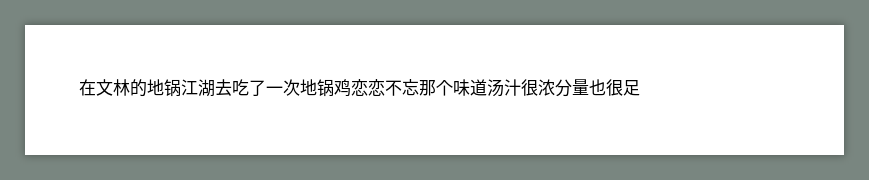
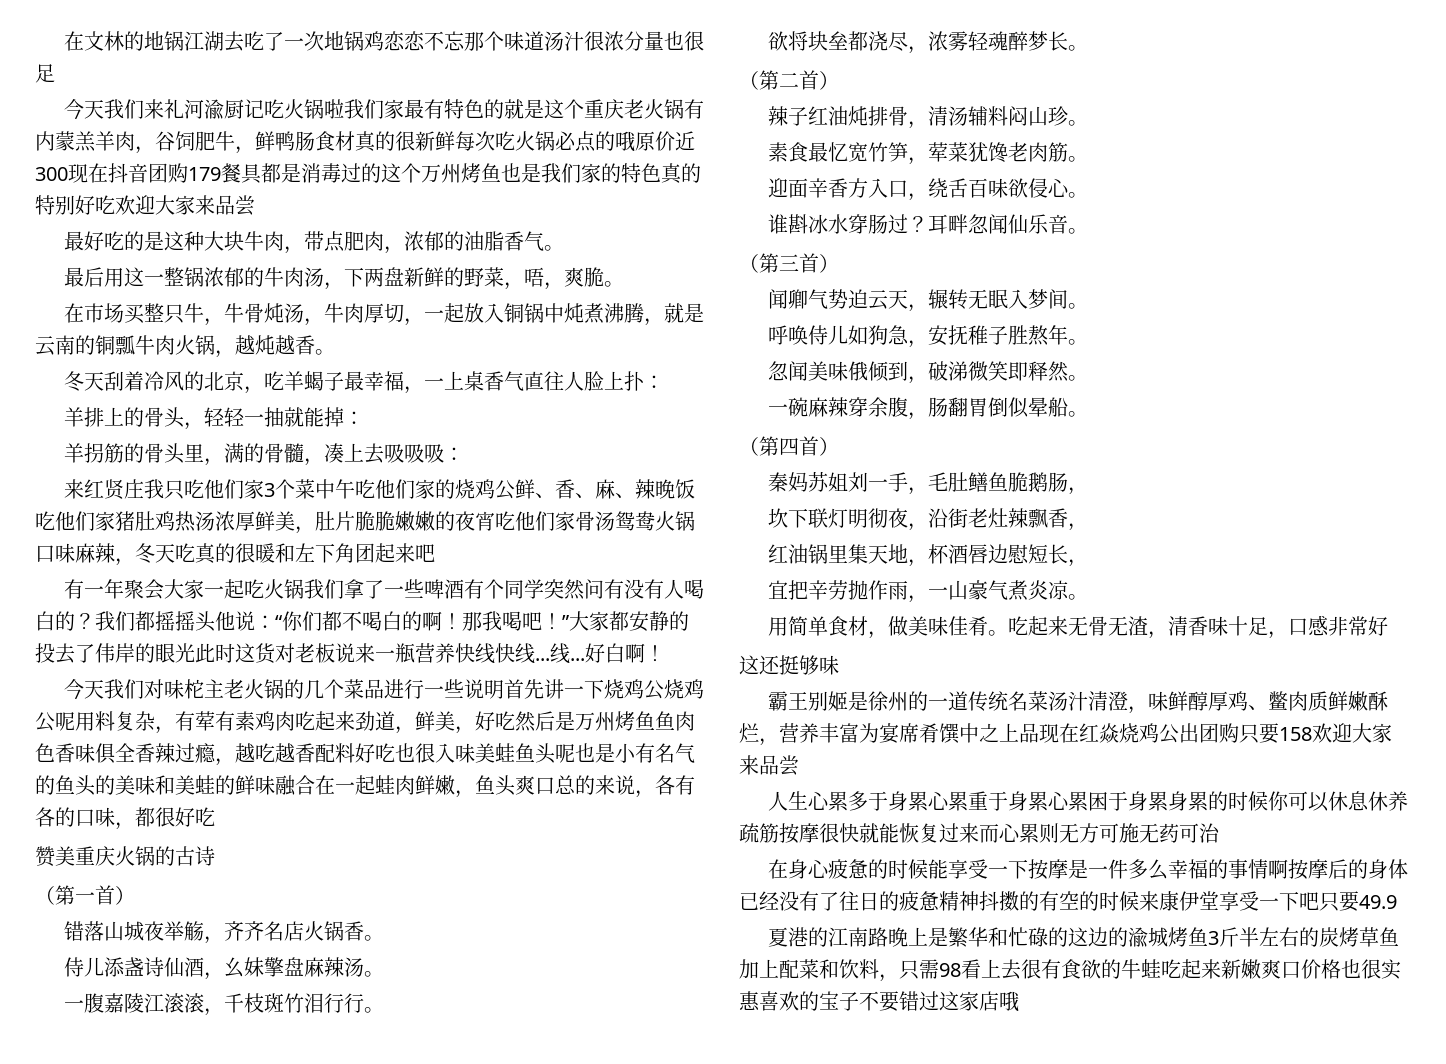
+ 今天我们来礼河渝厨记吃火锅啦我们家最有特色的就是这个重庆老火锅有内蒙羔羊肉，谷饲肥牛，鲜鸭肠食材真的很新鲜每次吃火锅必点的哦原价近300现在抖音团购179餐具都是消毒过的这个万州烤鱼也是我们家的特色真的特别好吃欢迎大家来品尝
+ 最好吃的是这种大块牛肉，带点肥肉，浓郁的油脂香气。
+ 最后用这一整锅浓郁的牛肉汤，下两盘新鲜的野菜，唔，爽脆。
+ 在市场买整只牛，牛骨炖汤，牛肉厚切，一起放入铜锅中炖煮沸腾，就是云南的铜瓢牛肉火锅，越炖越香。
+ 冬天刮着冷风的北京，吃羊蝎子最幸福，一上桌香气直往人脸上扑：
+ 羊排上的骨头，轻轻一抽就能掉：
+ 羊拐筋的骨头里，满的骨髓，凑上去吸吸吸：
+ 来红贤庄我只吃他们家3个菜中午吃他们家的烧鸡公鲜、香、麻、辣晚饭吃他们家猪肚鸡热汤浓厚鲜美，肚片脆脆嫩嫩的夜宵吃他们家骨汤鸳鸯火锅口味麻辣，冬天吃真的很暖和左下角团起来吧
+ 有一年聚会大家一起吃火锅我们拿了一些啤酒有个同学突然问有没有人喝白的？我们都摇摇头他说：“你们都不喝白的啊！那我喝吧！”大家都安静的投去了伟岸的眼光此时这货对老板说来一瓶营养快线快线...线...好白啊！
+ 今天我们对味柁主老火锅的几个菜品进行一些说明首先讲一下烧鸡公烧鸡公呢用料复杂，有荤有素鸡肉吃起来劲道，鲜美，好吃然后是万州烤鱼鱼肉色香味俱全香辣过瘾，越吃越香配料好吃也很入味美蛙鱼头呢也是小有名气的鱼头的美味和美蛙的鲜味融合在一起蛙肉鲜嫩，鱼头爽口总的来说，各有各的口味，都很好吃
+ 赞美重庆火锅的古诗
+ （第一首）
+ 错落山城夜举觞，齐齐名店火锅香。
+ 侍儿添盏诗仙酒，幺妹擎盘麻辣汤。
+ 一腹嘉陵江滚滚，千枝斑竹泪行行。
+ 欲将块垒都浇尽，浓雾轻魂醉梦长。
+ （第二首）
+ 辣子红油炖排骨，清汤辅料闷山珍。
+ 素食最忆宽竹笋，荤菜犹馋老肉筋。
+ 迎面辛香方入口，绕舌百味欲侵心。
+ 谁斟冰水穿肠过？耳畔忽闻仙乐音。
+ （第三首）
+ 闻卿气势迫云天，辗转无眠入梦间。
+ 呼唤侍儿如狗急，安抚稚子胜熬年。
+ 忽闻美味俄倾到，破涕微笑即释然。
+ 一碗麻辣穿余腹，肠翻胃倒似晕船。
+ （第四首）
+ 秦妈苏姐刘一手，毛肚鳝鱼脆鹅肠，
+ 坎下联灯明彻夜，沿街老灶辣飘香，
+ 红油锅里集天地，杯酒唇边慰短长，
+ 宜把辛劳抛作雨，一山豪气煮炎凉。
+ 用简单食材，做美味佳肴。吃起来无骨无渣，清香味十足，口感非常好
+ 这还挺够味
+ 霸王别姬是徐州的一道传统名菜汤汁清澄，味鲜醇厚鸡、鳖肉质鲜嫩酥烂，营养丰富为宴席肴馔中之上品现在红焱烧鸡公出团购只要158欢迎大家来品尝
+ 人生心累多于身累心累重于身累心累困于身累身累的时候你可以休息休养疏筋按摩很快就能恢复过来而心累则无方可施无药可治
+ 在身心疲惫的时候能享受一下按摩是一件多么幸福的事情啊按摩后的身体已经没有了往日的疲惫精神抖擞的有空的时候来康伊堂享受一下吧只要49.9
+ 夏港的江南路晚上是繁华和忙碌的这边的渝城烤鱼3斤半左右的炭烤草鱼加上配菜和饮料，只需98看上去很有食欲的牛蛙吃起来新嫩爽口价格也很实惠喜欢的宝子不要错过这家店哦

